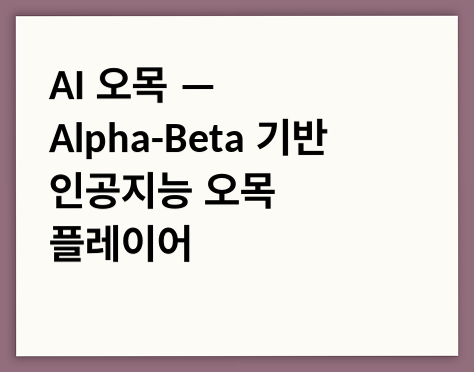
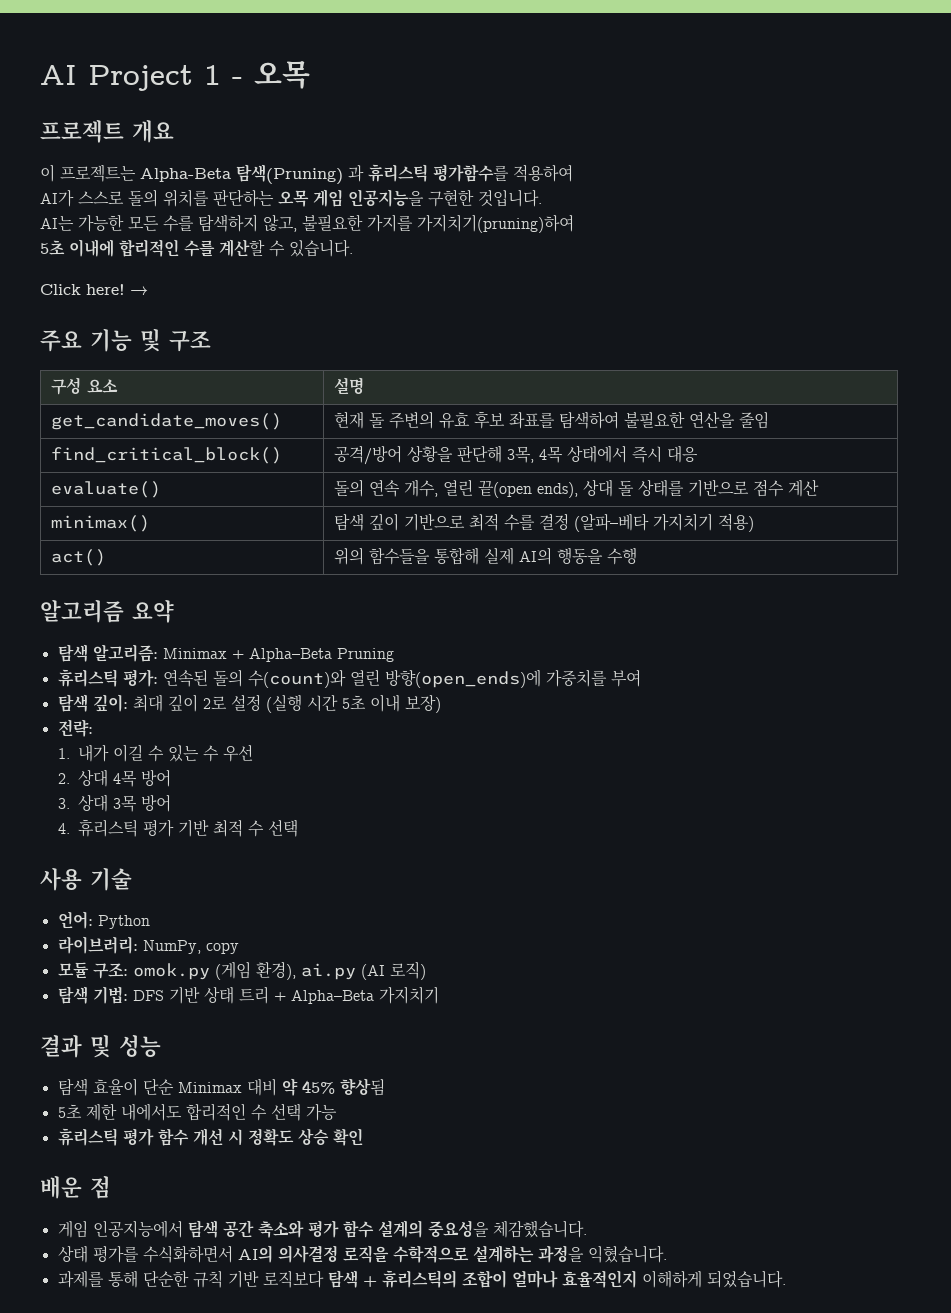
- AI 오목 — Alpha-Beta 기반 인공지능 오목 플레이어
+ AI Project 1 - 오목
+ 프로젝트 개요
+ 이 프로젝트는 Alpha-Beta 탐색(Pruning) 과 휴리스틱 평가함수를 적용하여
+ AI가 스스로 돌의 위치를 판단하는 오목 게임 인공지능을 구현한 것입니다.
+ AI는 가능한 모든 수를 탐색하지 않고, 불필요한 가지를 가지치기(pruning)하여
+ 5초 이내에 합리적인 수를 계산할 수 있습니다.
+ Click here! →
+ 주요 기능 및 구조
+ 구성 요소 | 설명
+ get_candidate_moves() | 현재 돌 주변의 유효 후보 좌표를 탐색하여 불필요한 연산을 줄임
+ find_critical_block() | 공격/방어 상황을 판단해 3목, 4목 상태에서 즉시 대응
+ evaluate() | 돌의 연속 개수, 열린 끝(open ends), 상대 돌 상태를 기반으로 점수 계산
+ minimax() | 탐색 깊이 기반으로 최적 수를 결정 (알파–베타 가지치기 적용)
+ act() | 위의 함수들을 통합해 실제 AI의 행동을 수행
+ 알고리즘 요약
+ 탐색 알고리즘: Minimax + Alpha–Beta Pruning
+ 휴리스틱 평가: 연속된 돌의 수(count)와 열린 방향(open_ends)에 가중치를 부여
+ 탐색 깊이: 최대 깊이 2로 설정 (실행 시간 5초 이내 보장)
+ 전략:
+ 1. 내가 이길 수 있는 수 우선
+ 2. 상대 4목 방어
+ 3. 상대 3목 방어
+ 4. 휴리스틱 평가 기반 최적 수 선택
+ 사용 기술
+ 언어: Python
+ 라이브러리: NumPy, copy
+ 모듈 구조: omok.py (게임 환경), ai.py (AI 로직)
+ 탐색 기법: DFS 기반 상태 트리 + Alpha–Beta 가지치기
+ 결과 및 성능
+ 탐색 효율이 단순 Minimax 대비 약 45% 향상됨
+ 5초 제한 내에서도 합리적인 수 선택 가능
+ 휴리스틱 평가 함수 개선 시 정확도 상승 확인
+ 배운 점
+ 게임 인공지능에서 탐색 공간 축소와 평가 함수 설계의 중요성을 체감했습니다.
+ 상태 평가를 수식화하면서 AI의 의사결정 로직을 수학적으로 설계하는 과정을 익혔습니다.
+ 과제를 통해 단순한 규칙 기반 로직보다 탐색 + 휴리스틱의 조합이 얼마나 효율적인지 이해하게 되었습니다.

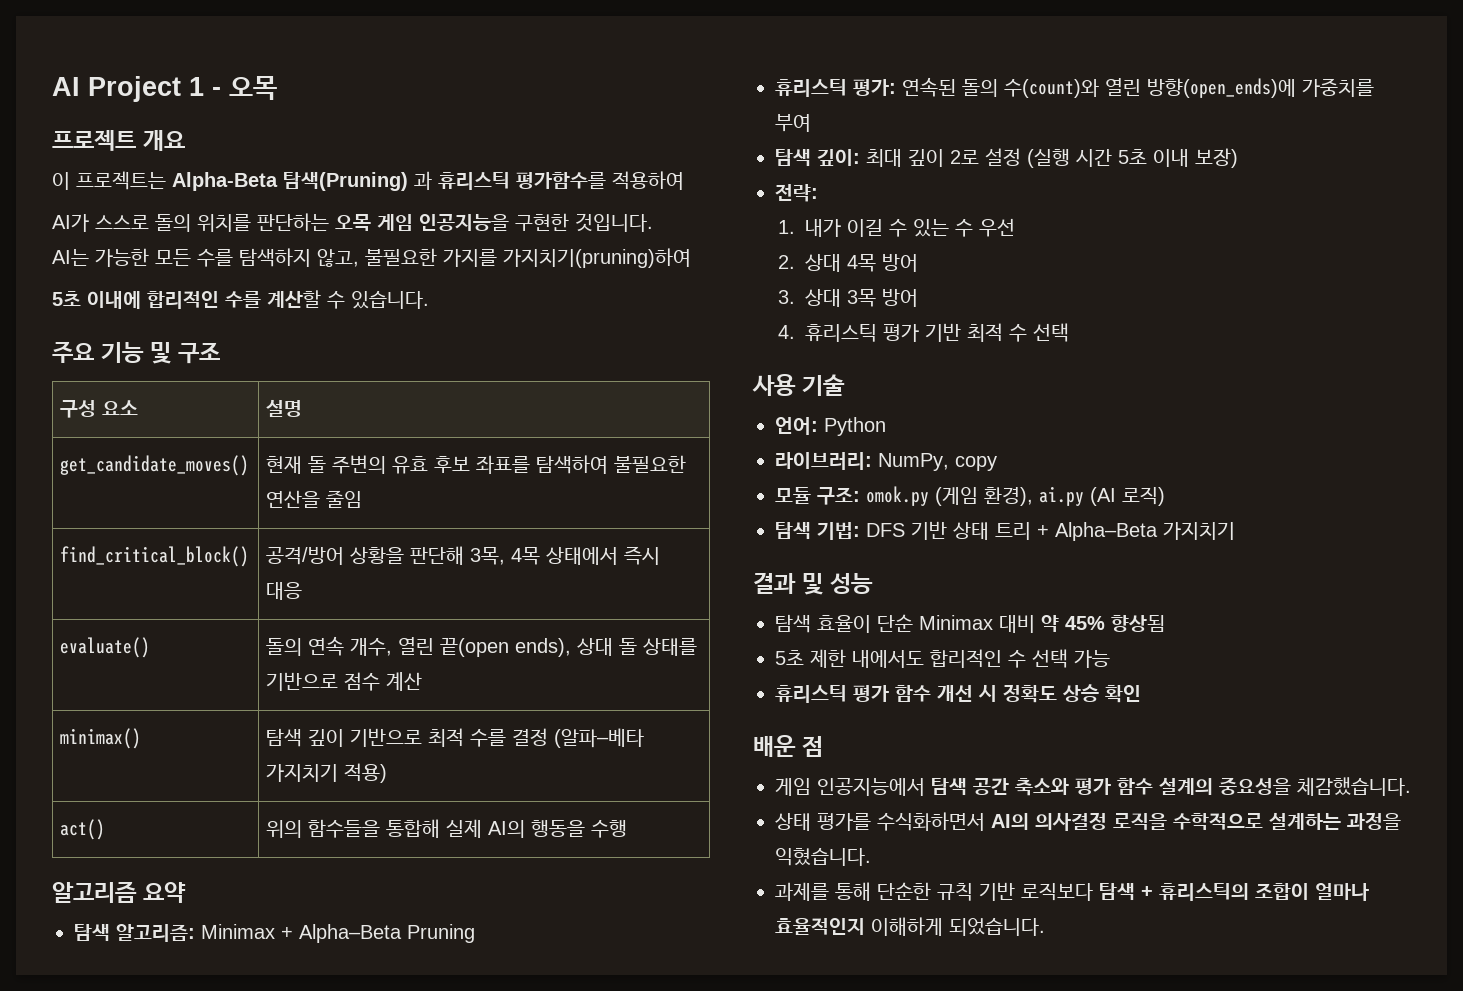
- Click here! →

